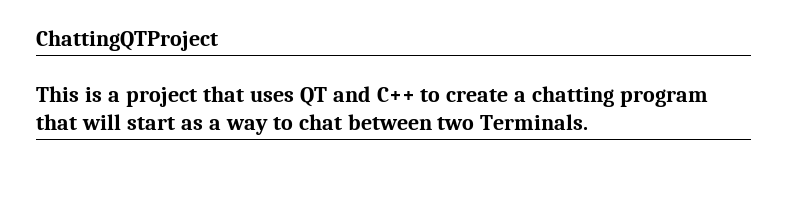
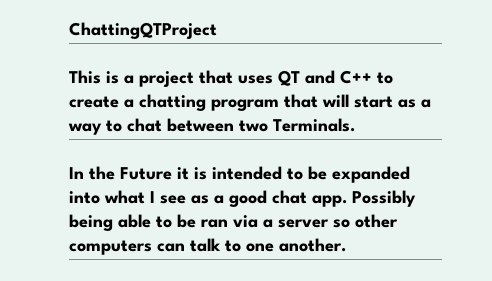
+ In the Future it is intended to be expanded into what I see as a good chat app. Possibly being able to be ran via a server so other computers can talk to one another.

